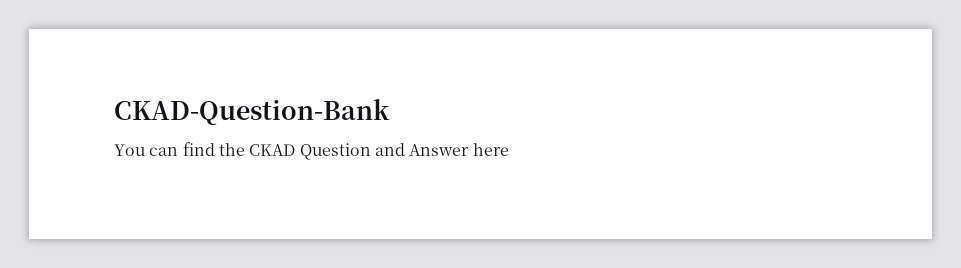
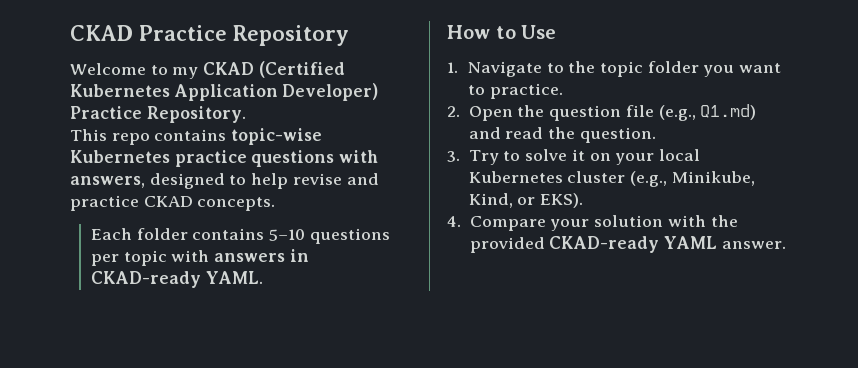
- CKAD-Question-Bank
- You can find the CKAD Question and Answer here
+ CKAD Practice Repository
+ Welcome to my CKAD (Certified Kubernetes Application Developer) Practice Repository.
+ This repo contains topic-wise Kubernetes practice questions with answers, designed to help revise and practice CKAD concepts.
+ Each folder contains 5–10 questions per topic with answers in CKAD-ready YAML.
+ How to Use
+ 1. Navigate to the topic folder you want to practice.
+ 2. Open the question file (e.g., Q1.md) and read the question.
+ 3. Try to solve it on your local Kubernetes cluster (e.g., Minikube, Kind, or EKS).
+ 4. Compare your solution with the provided CKAD-ready YAML answer.

